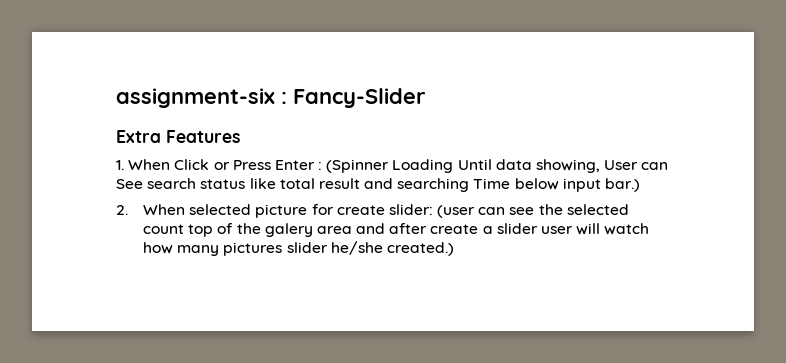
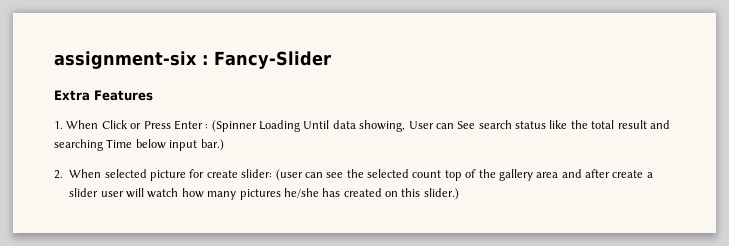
- 1. When Click or Press Enter : (Spinner Loading Until data showing, User can See search status like total result and searching Time below input bar.)
+ 1. When Click or Press Enter : (Spinner Loading Until data showing, User can See search status like the total result and searching Time below input bar.)
- 2. When selected picture for create slider: (user can see the selected count top of the galery area and after create a slider user will watch how many pictures slider he/she created.)
+ 2. When selected picture for create slider: (user can see the selected count top of the gallery area and after create a slider user will watch how many pictures he/she has created on this slider.)

